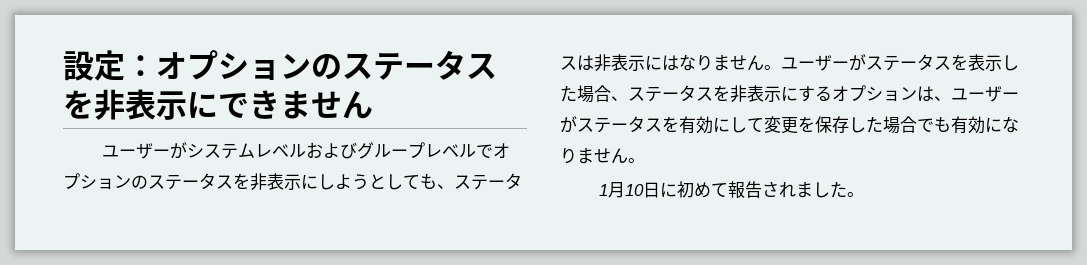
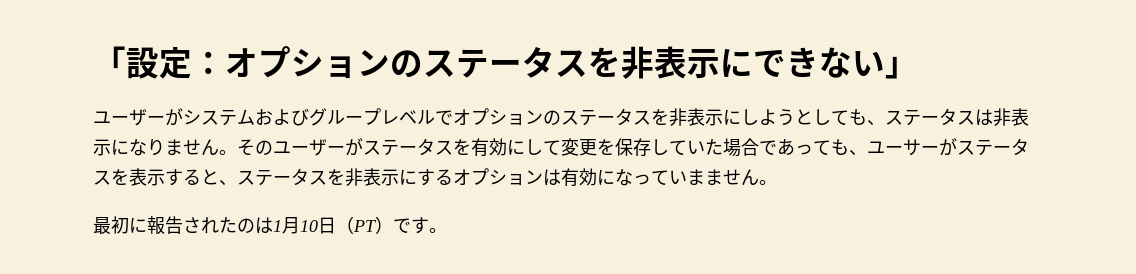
- 設定：オプションのステータスを非表示にできません
+ 「設定：オプションのステータスを非表示にできない」
- ユーザーがシステムレベルおよびグループレベルでオプションのステータスを非表示にしようとしても、ステータスは非表示にはなりません。ユーザーがステータスを表示した場合、ステータスを非表示にするオプションは、ユーザーがステータスを有効にして変更を保存した場合でも有効になりません。
- 1月10日に初めて報告されました。
+ ユーザーがシステムおよびグループレベルでオプションのステータスを非表示にしようとしても、ステータスは非表示になりません。そのユーザーがステータスを有効にして変更を保存していた場合であっても、ユーサーがステータスを表示すると、ステータスを非表示にするオプションは有効になっていまません。
+ 最初に報告されたのは1月10日（PT）です。

